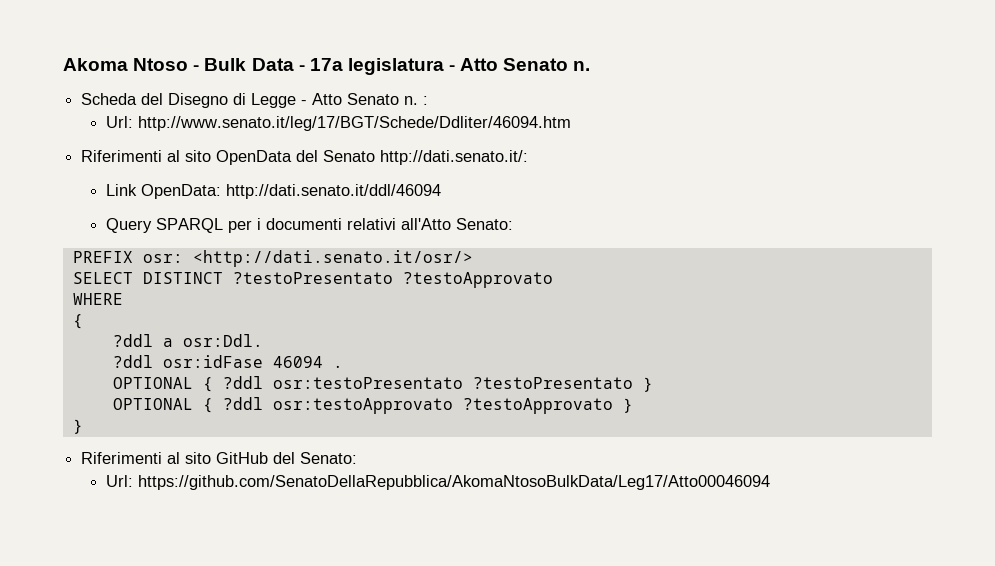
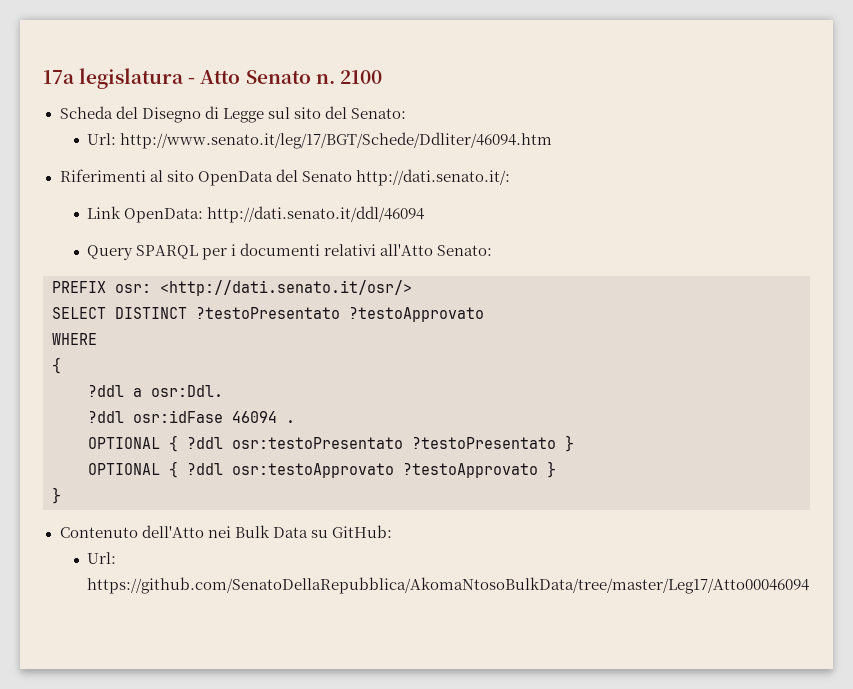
- Akoma Ntoso - Bulk Data - 17a legislatura - Atto Senato n.
+ 17a legislatura - Atto Senato n. 2100
- Scheda del Disegno di Legge - Atto Senato n. :
+ Scheda del Disegno di Legge sul sito del Senato:
- Riferimenti al sito GitHub del Senato:
- Url: https://github.com/SenatoDellaRepubblica/AkomaNtosoBulkData/Leg17/Atto00046094
+ Contenuto dell'Atto nei Bulk Data su GitHub:
+ Url: https://github.com/SenatoDellaRepubblica/AkomaNtosoBulkData/tree/master/Leg17/Atto00046094

